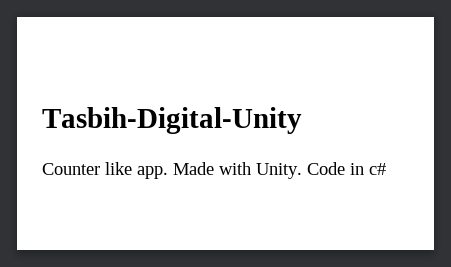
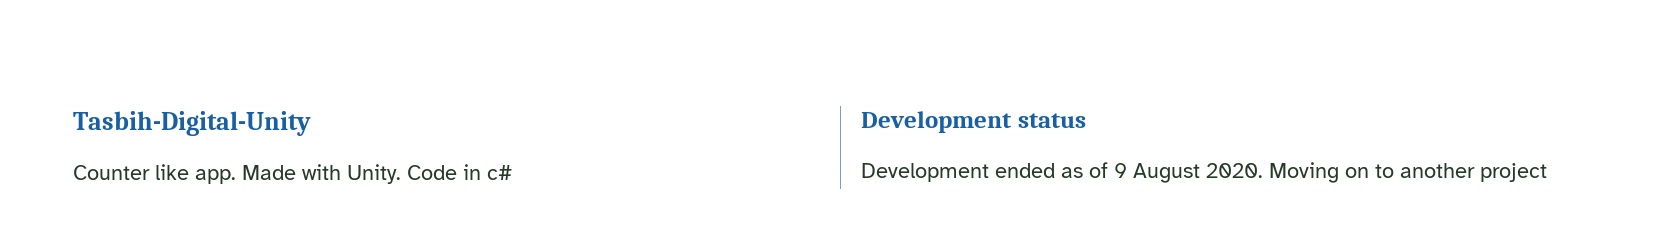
+ Development status
+ Development ended as of 9 August 2020. Moving on to another project

